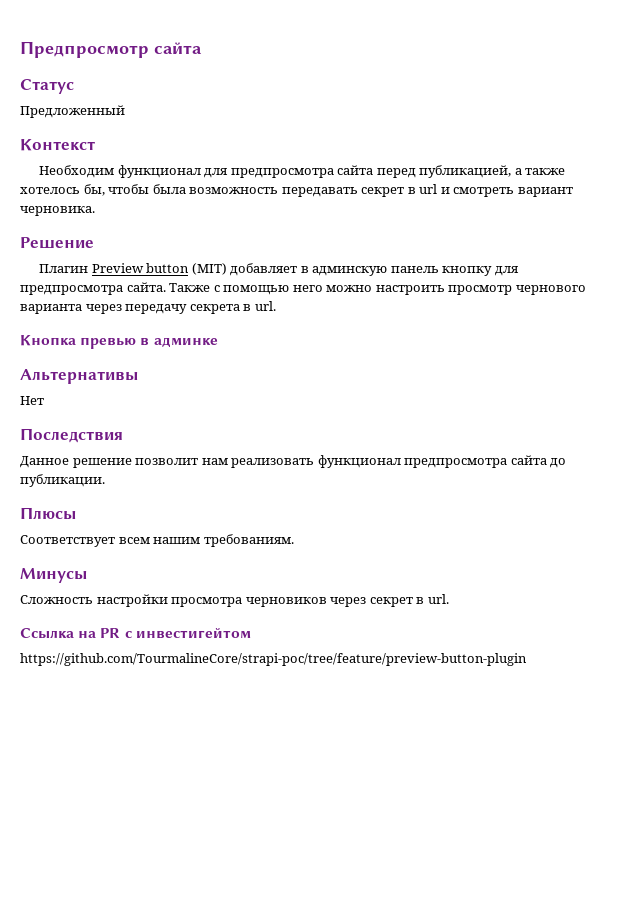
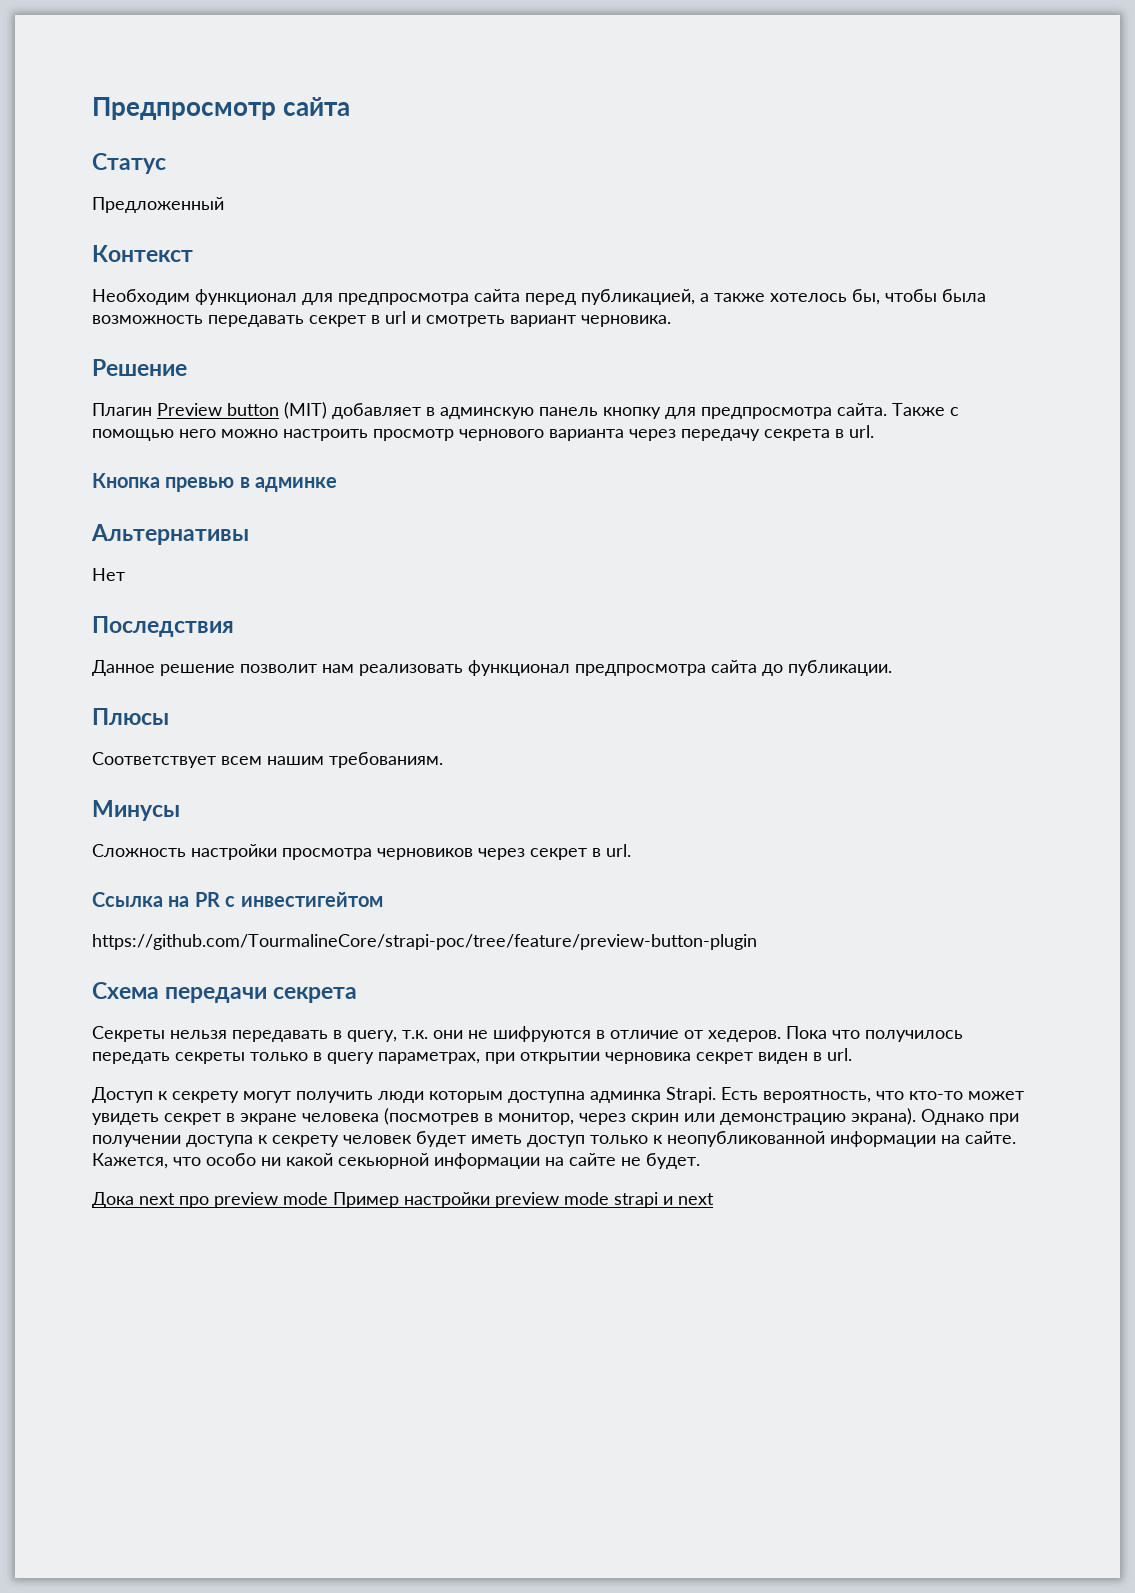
+ Схема передачи секрета
+ Секреты нельзя передавать в query, т.к. они не шифруются в отличие от хедеров. Пока что получилось передать секреты только в query параметрах, при открытии черновика секрет виден в url.
+ Доступ к секрету могут получить люди которым доступна админка Strapi. Есть вероятность, что кто-то может увидеть секрет в экране человека (посмотрев в монитор, через скрин или демонстрацию экрана). Однако при получении доступа к секрету человек будет иметь доступ только к неопубликованной информации на сайте. Кажется, что особо ни какой секьюрной информации на сайте не будет.
+ Дока next про preview mode Пример настройки preview mode strapi и next

